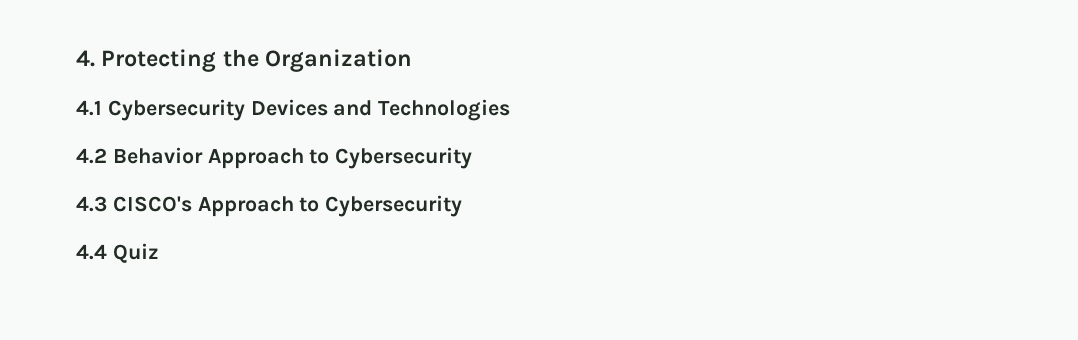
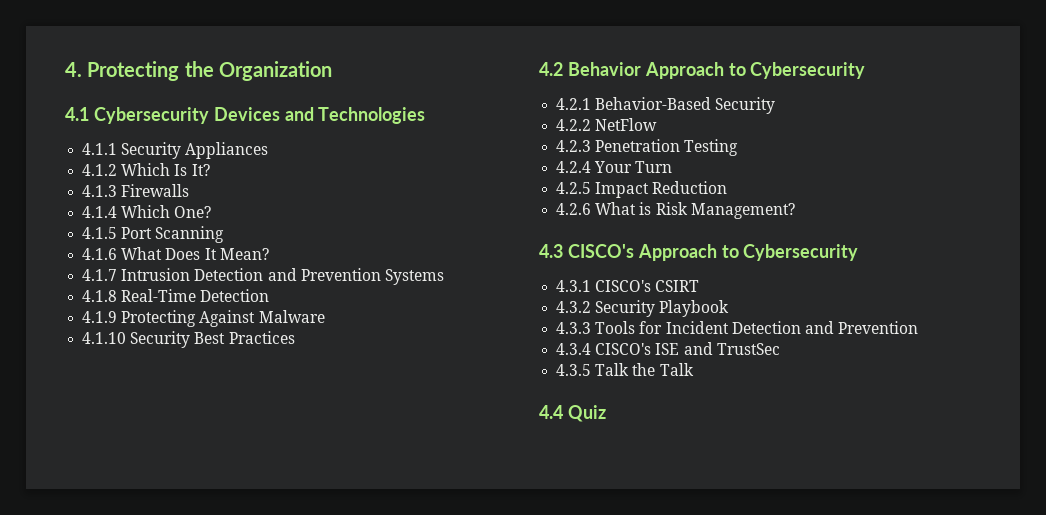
+ 4.1.1 Security Appliances
+ 4.1.2 Which Is It?
+ 4.1.3 Firewalls
+ 4.1.4 Which One?
+ 4.1.5 Port Scanning
+ 4.1.6 What Does It Mean?
+ 4.1.7 Intrusion Detection and Prevention Systems
+ 4.1.8 Real-Time Detection
+ 4.1.9 Protecting Against Malware
+ 4.1.10 Security Best Practices
+ 4.2.1 Behavior-Based Security
+ 4.2.2 NetFlow
+ 4.2.3 Penetration Testing
+ 4.2.4 Your Turn
+ 4.2.5 Impact Reduction
+ 4.2.6 What is Risk Management?
+ 4.3.1 CISCO's CSIRT
+ 4.3.2 Security Playbook
+ 4.3.3 Tools for Incident Detection and Prevention
+ 4.3.4 CISCO's ISE and TrustSec
+ 4.3.5 Talk the Talk

